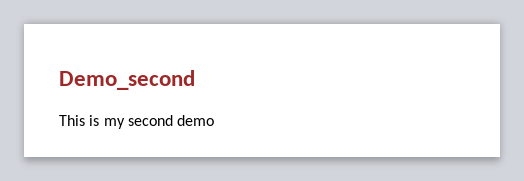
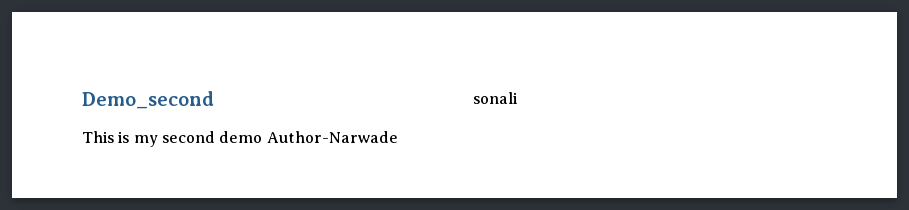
- This is my second demo
+ This is my second demo Author-Narwade sonali

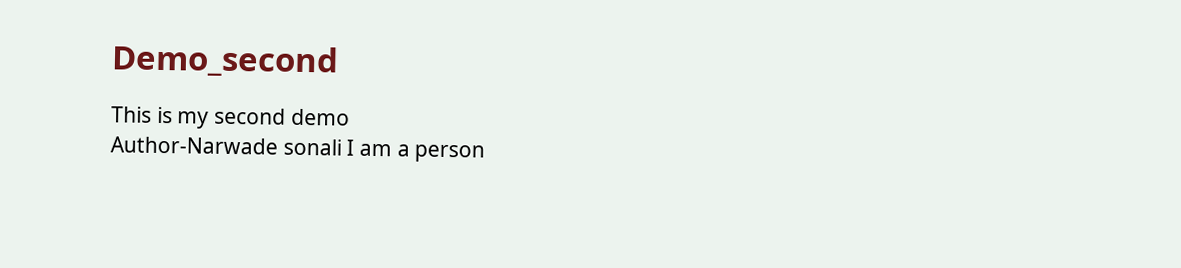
- This is my second demo Author-Narwade sonali
+ This is my second demo
+ Author-Narwade sonali I am a person

